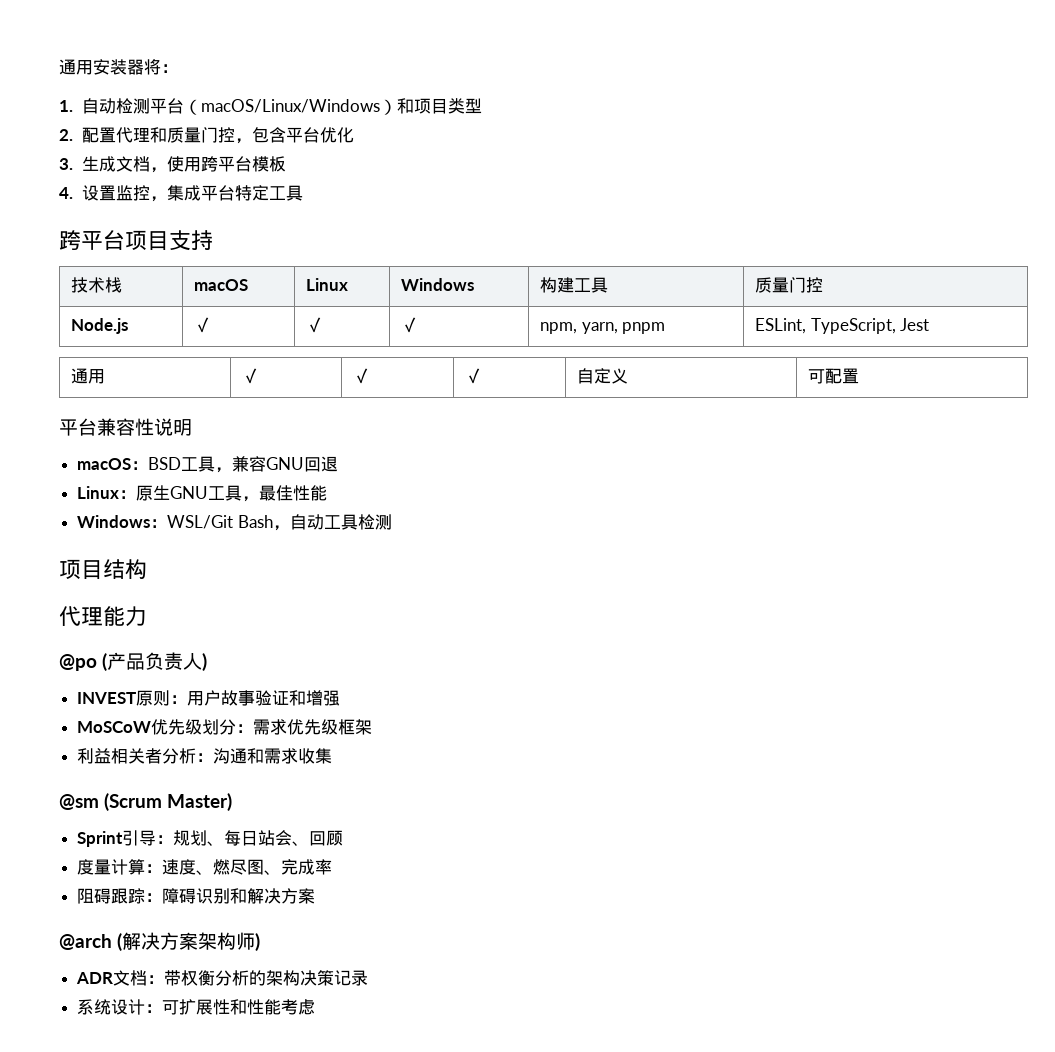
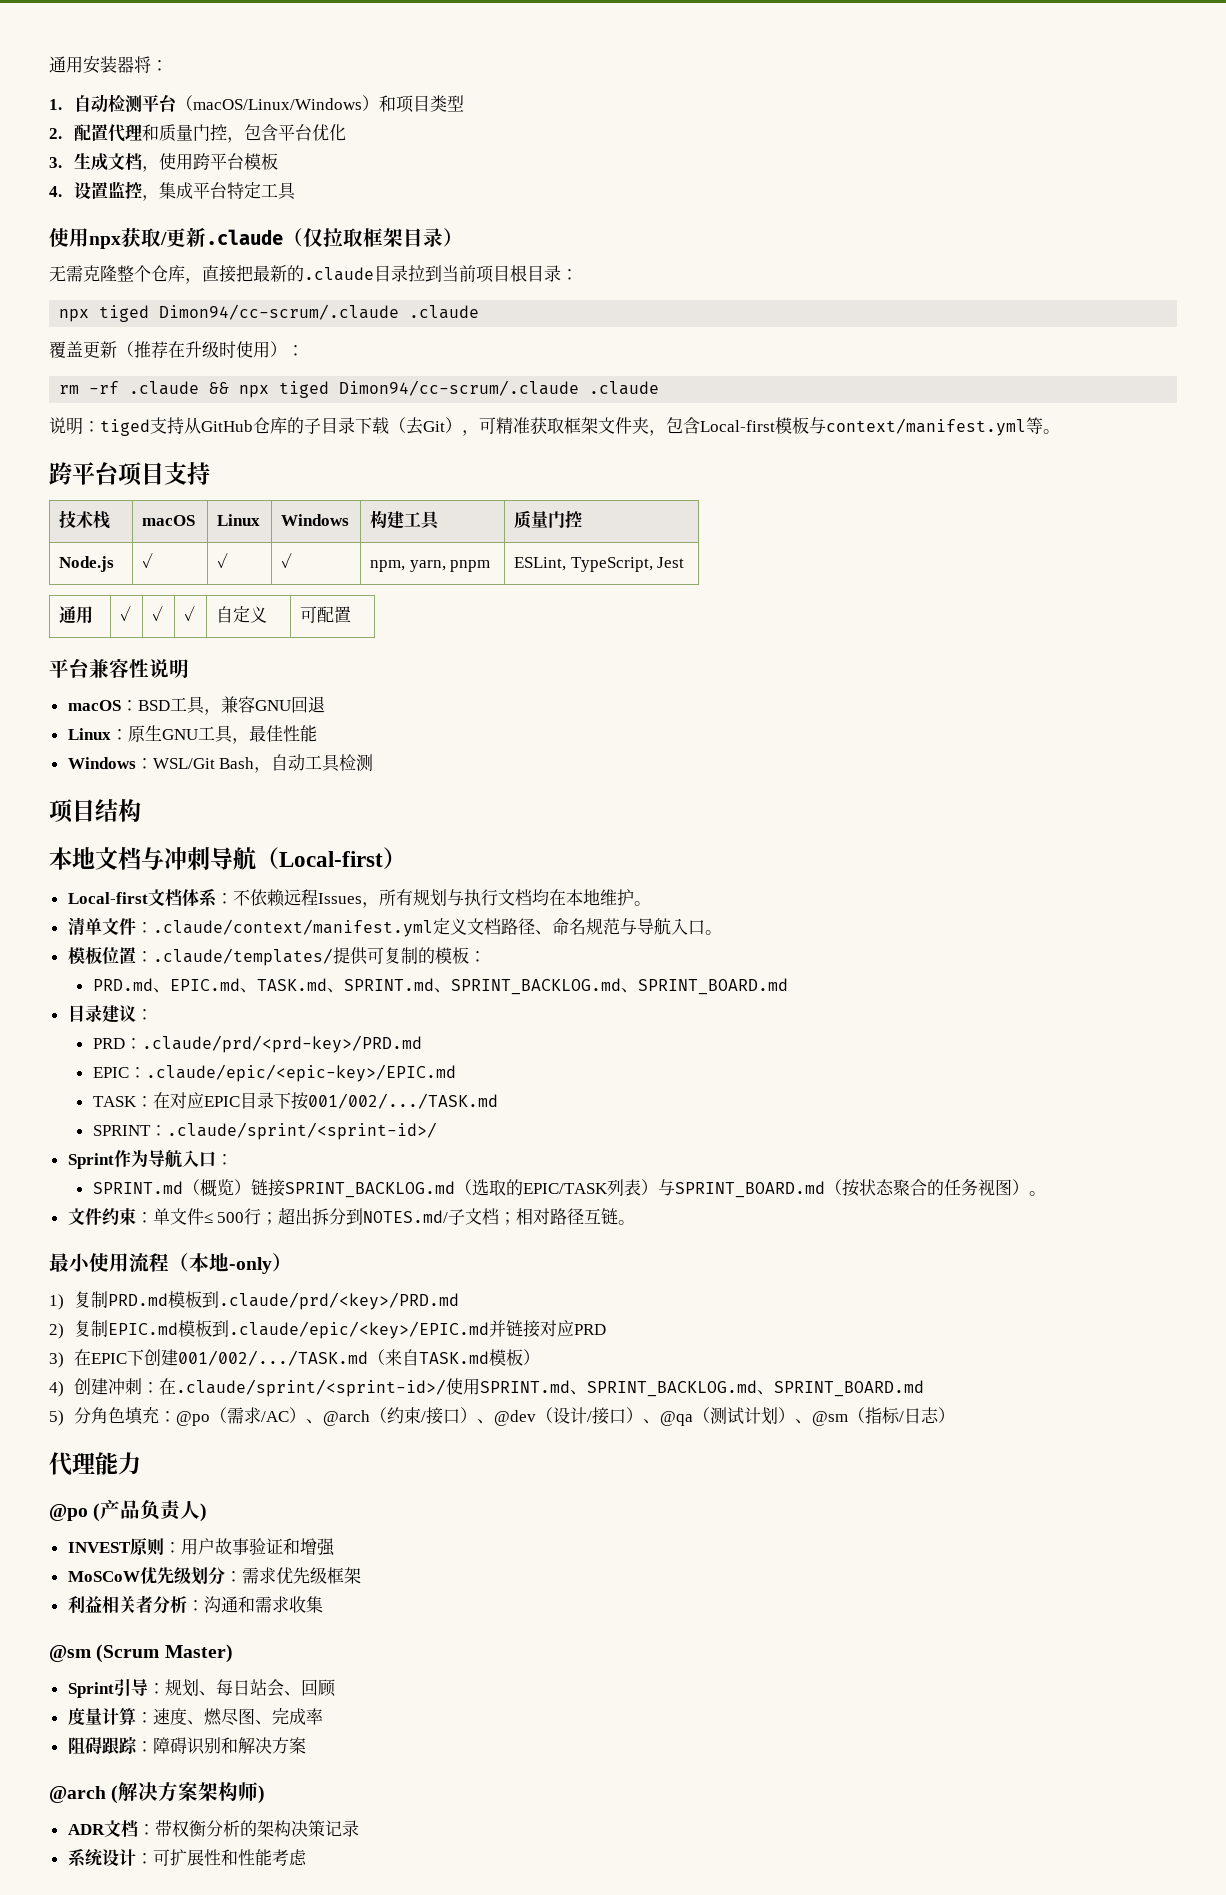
+ 使用npx获取/更新.claude（仅拉取框架目录）
+ 无需克隆整个仓库，直接把最新的.claude目录拉到当前项目根目录：
+ npx tiged Dimon94/cc-scrum/.claude .claude
+ 覆盖更新（推荐在升级时使用）：
+ rm -rf .claude && npx tiged Dimon94/cc-scrum/.claude .claude
+ 说明：tiged支持从GitHub仓库的子目录下载（去Git），可精准获取框架文件夹，包含Local-first模板与context/manifest.yml等。
+ 本地文档与冲刺导航（Local-first）
+ Local-first文档体系：不依赖远程Issues，所有规划与执行文档均在本地维护。
+ 清单文件：.claude/context/manifest.yml定义文档路径、命名规范与导航入口。
+ 模板位置：.claude/templates/提供可复制的模板：
+ PRD.md、EPIC.md、TASK.md、SPRINT.md、SPRINT_BACKLOG.md、SPRINT_BOARD.md
+ 目录建议：
+ PRD：.claude/prd/<prd-key>/PRD.md
+ EPIC：.claude/epic/<epic-key>/EPIC.md
+ TASK：在对应EPIC目录下按001/002/.../TASK.md
+ SPRINT：.claude/sprint/<sprint-id>/
+ Sprint作为导航入口：
+ SPRINT.md（概览）链接SPRINT_BACKLOG.md（选取的EPIC/TASK列表）与SPRINT_BOARD.md（按状态聚合的任务视图）。
+ 文件约束：单文件≤ 500行；超出拆分到NOTES.md/子文档；相对路径互链。
+ 最小使用流程（本地-only）
+ 1)复制PRD.md模板到.claude/prd/<key>/PRD.md
+ 2)复制EPIC.md模板到.claude/epic/<key>/EPIC.md并链接对应PRD
+ 3)在EPIC下创建001/002/.../TASK.md（来自TASK.md模板）
+ 4)创建冲刺：在.claude/sprint/<sprint-id>/使用SPRINT.md、SPRINT_BACKLOG.md、SPRINT_BOARD.md
+ 5)分角色填充：@po（需求/AC）、@arch（约束/接口）、@dev（设计/接口）、@qa（测试计划）、@sm（指标/日志）

